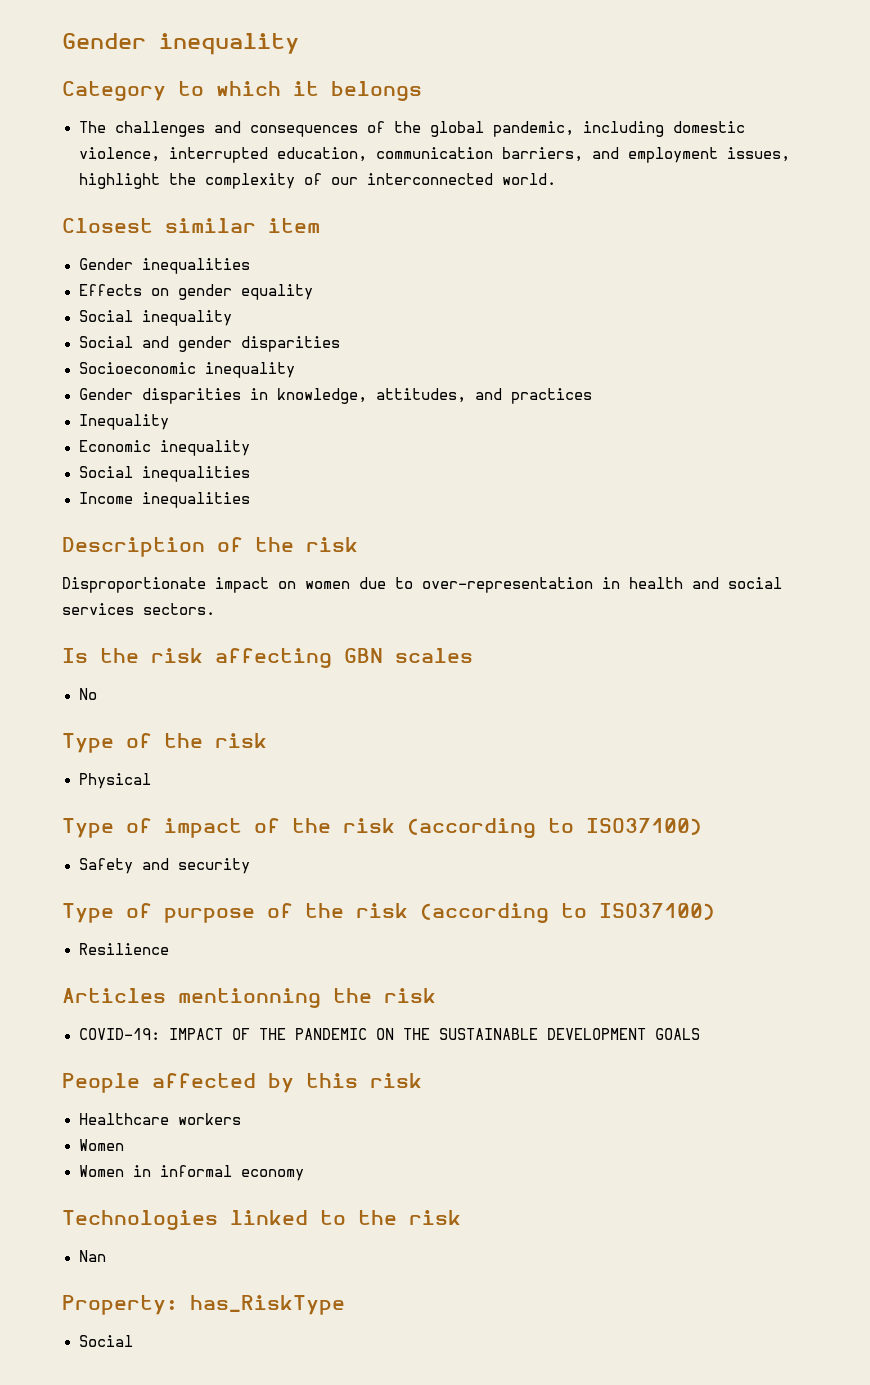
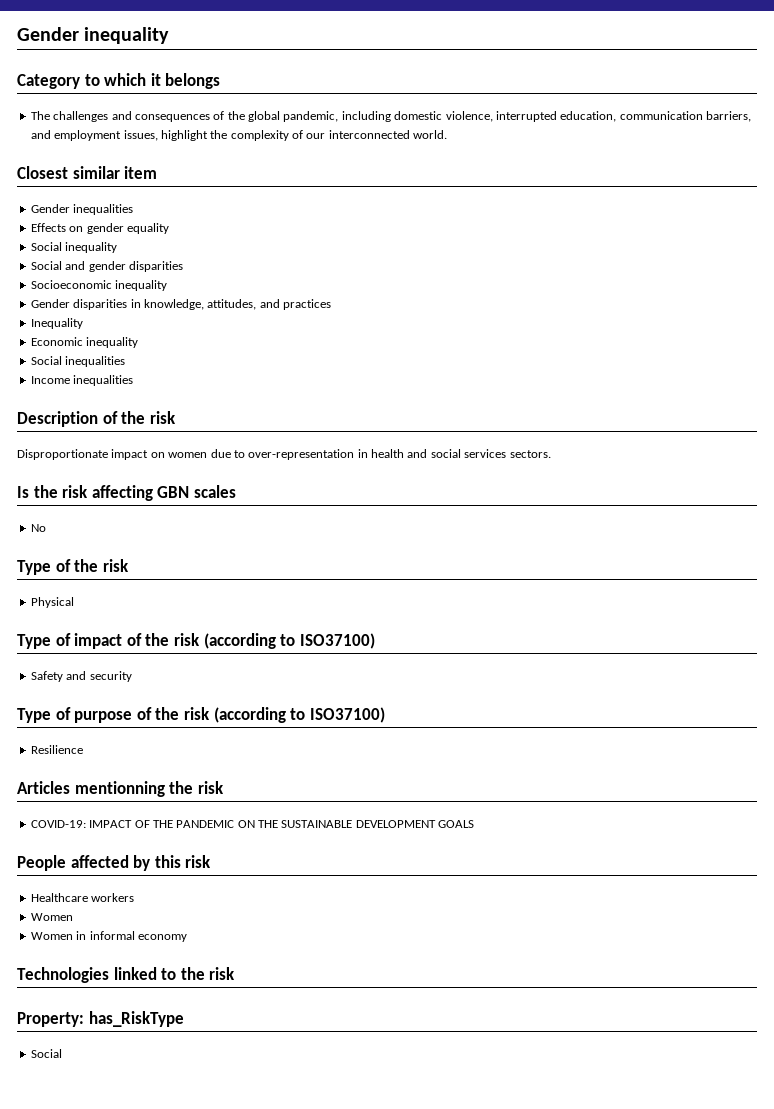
- Nan

